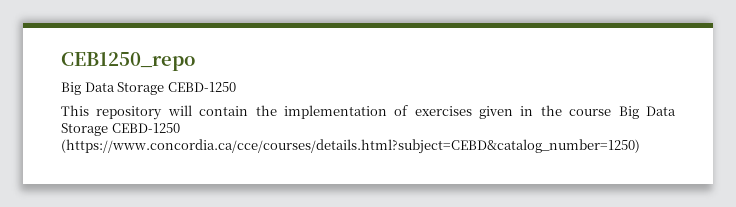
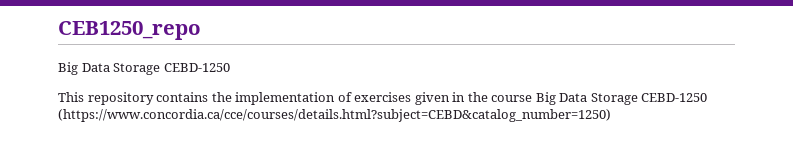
- This repository will contain the implementation of exercises given in the course Big Data Storage CEBD-1250 (https://www.concordia.ca/cce/courses/details.html?subject=CEBD&catalog_number=1250)
+ This repository contains the implementation of exercises given in the course Big Data Storage CEBD-1250 (https://www.concordia.ca/cce/courses/details.html?subject=CEBD&catalog_number=1250)

